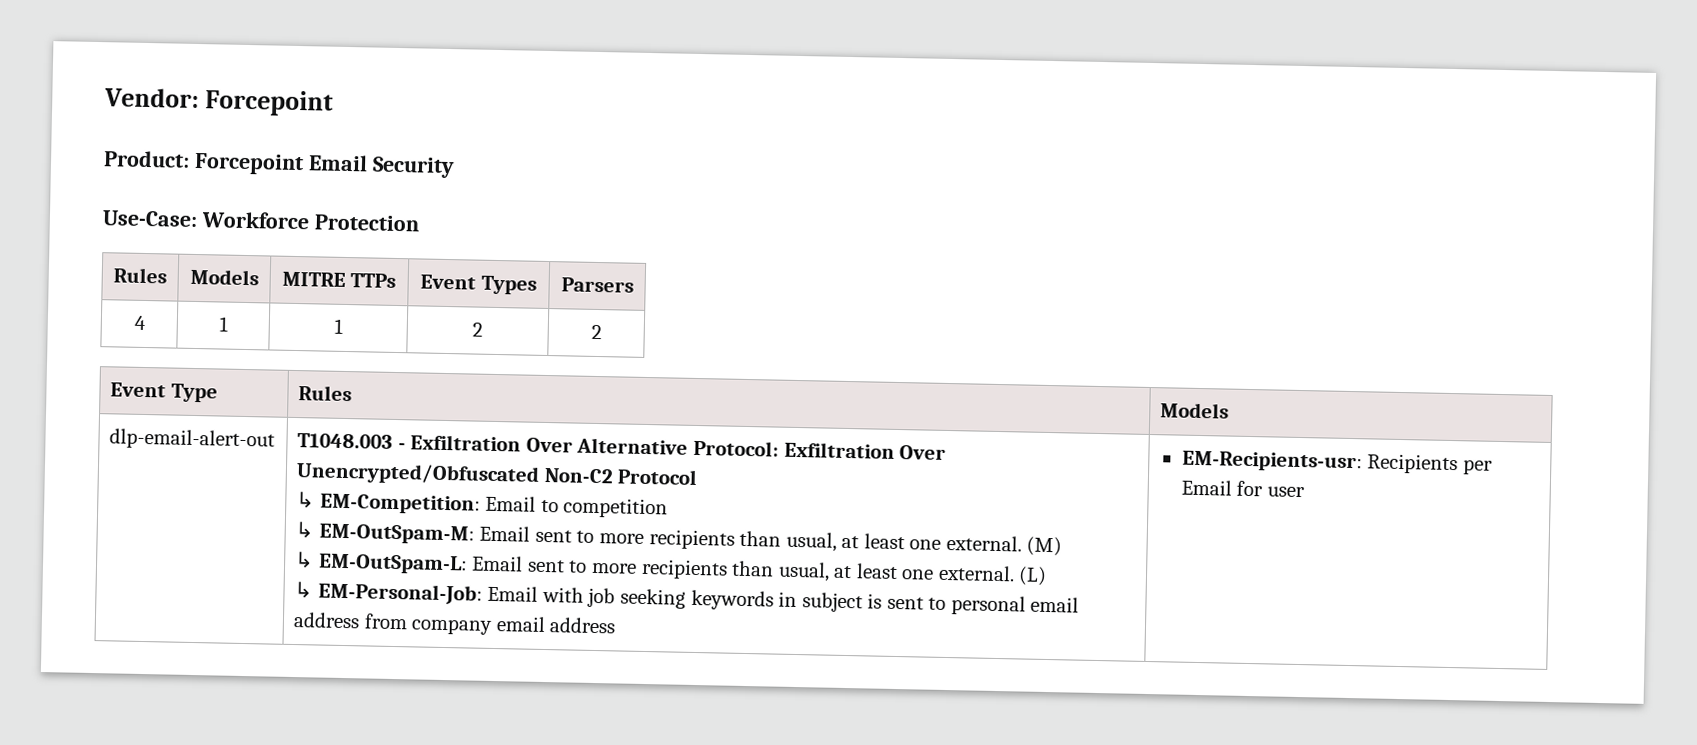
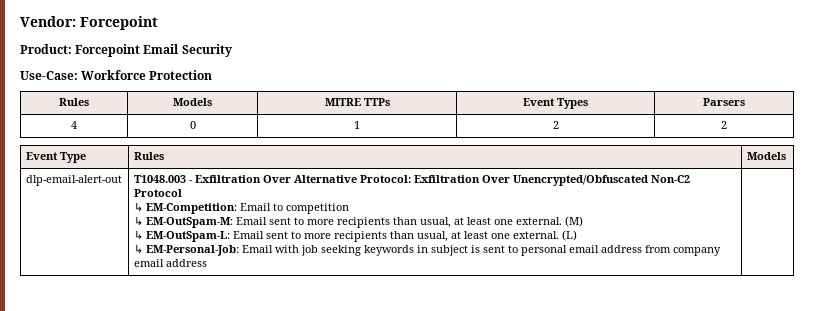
- 4 | 1 | 1 | 2 | 2
+ 4 | 0 | 1 | 2 | 2
- EM-Recipients-usr: Recipients per Email for user

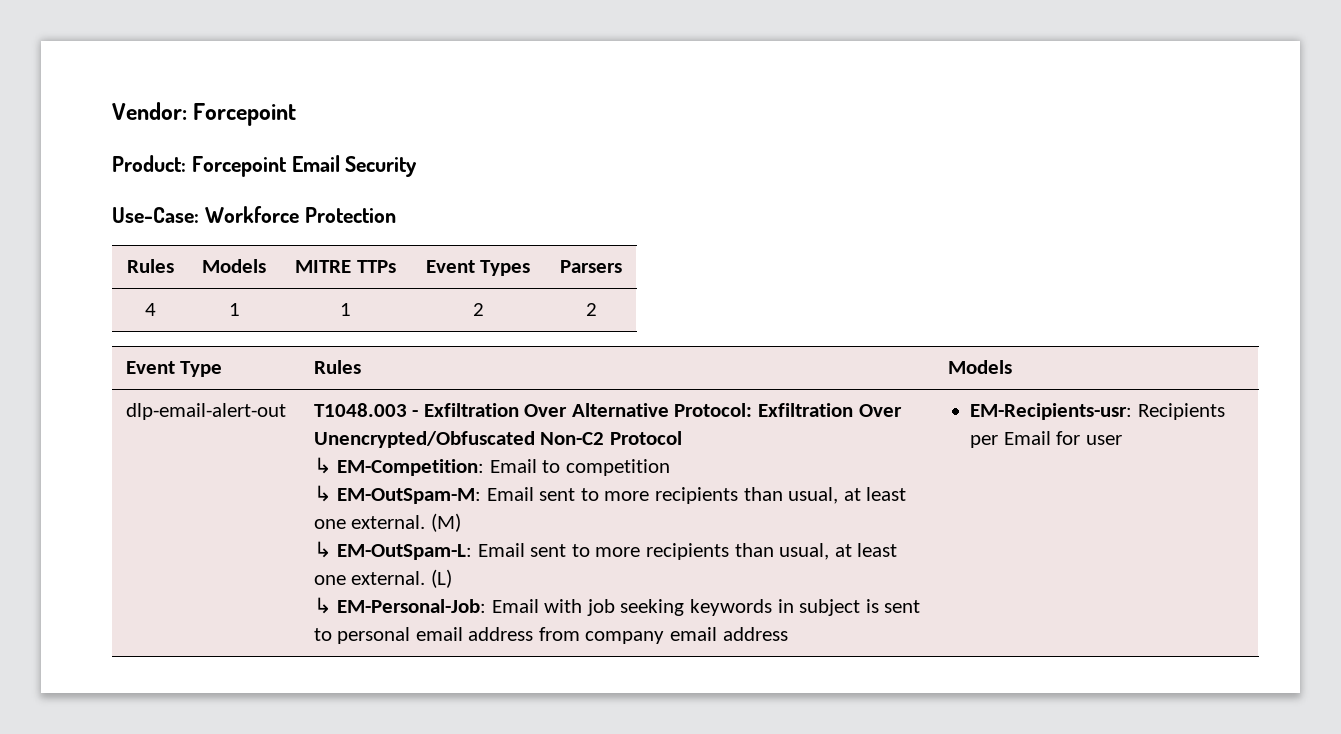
- 4 | 0 | 1 | 2 | 2
+ 4 | 1 | 1 | 2 | 2
+ EM-Recipients-usr: Recipients per Email for user

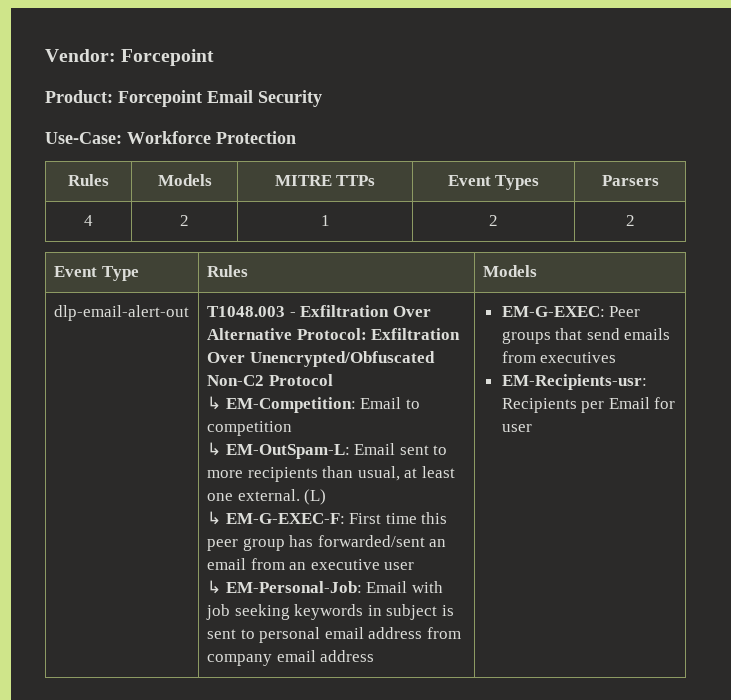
- 4 | 1 | 1 | 2 | 2
+ 4 | 2 | 1 | 2 | 2
- ↳ EM-OutSpam-M: Email sent to more recipients than usual, at least one external. (M)
+ ↳ EM-G-EXEC-F: First time this peer group has forwarded/sent an email from an executive user
+ EM-G-EXEC: Peer groups that send emails from executives

